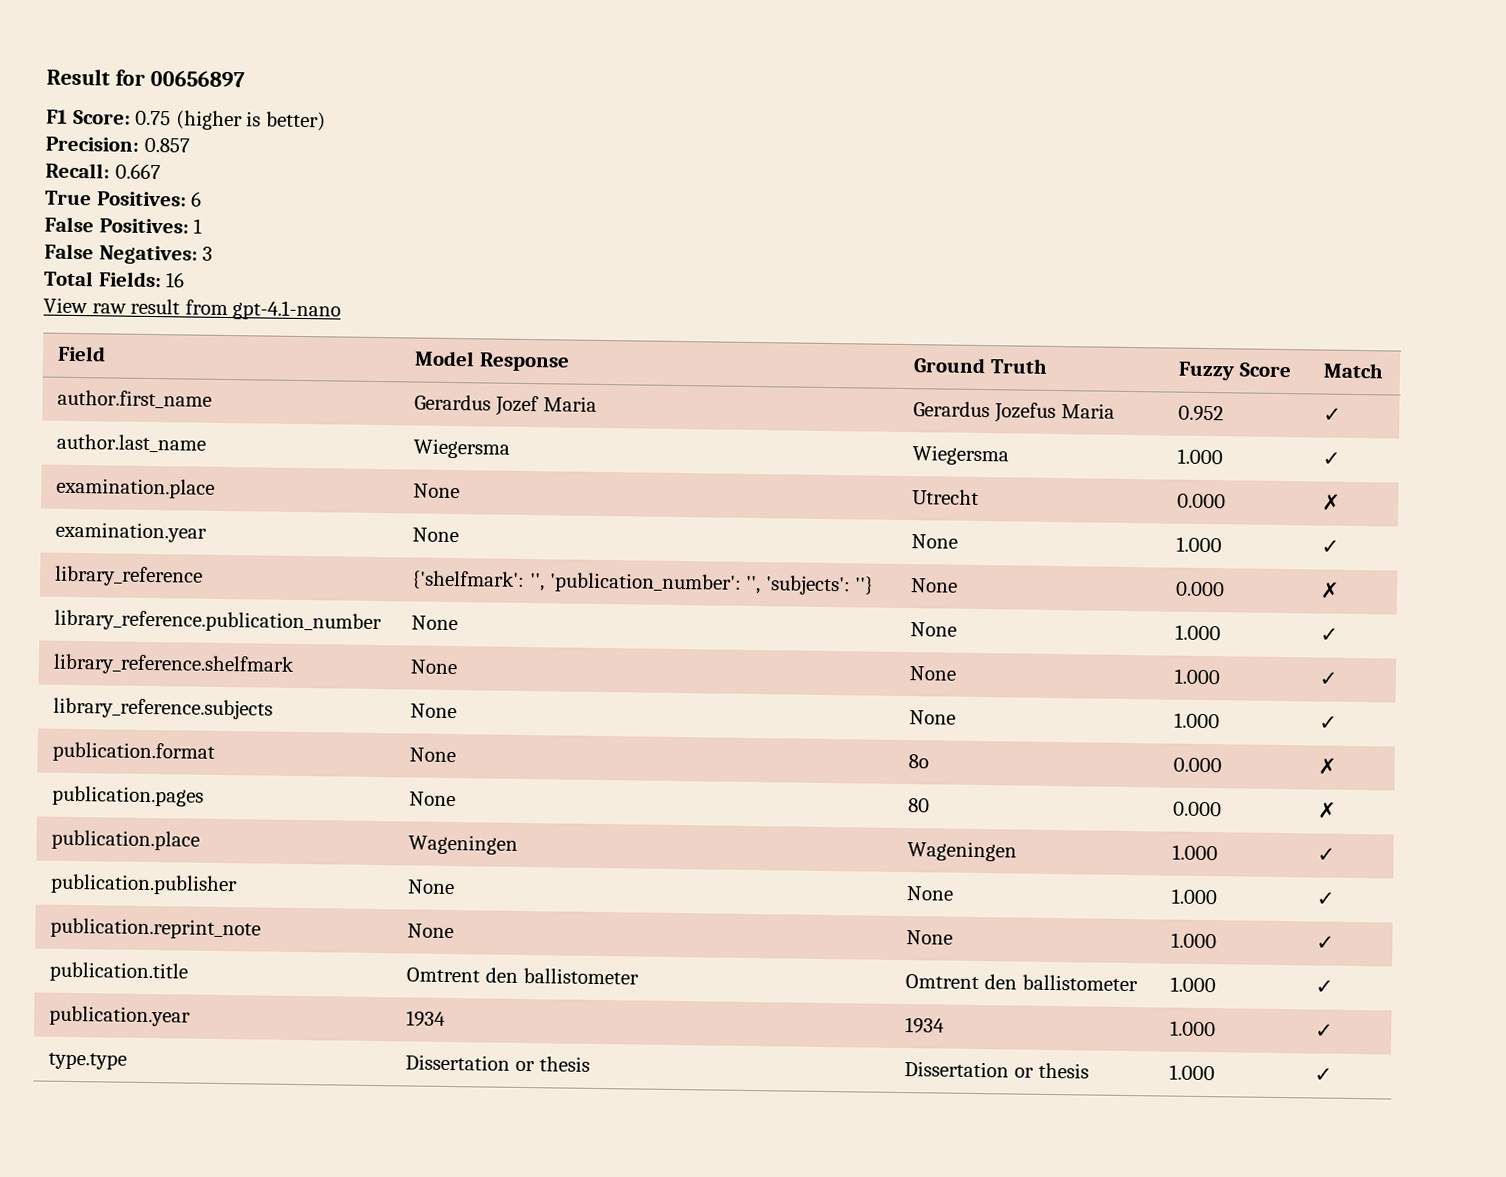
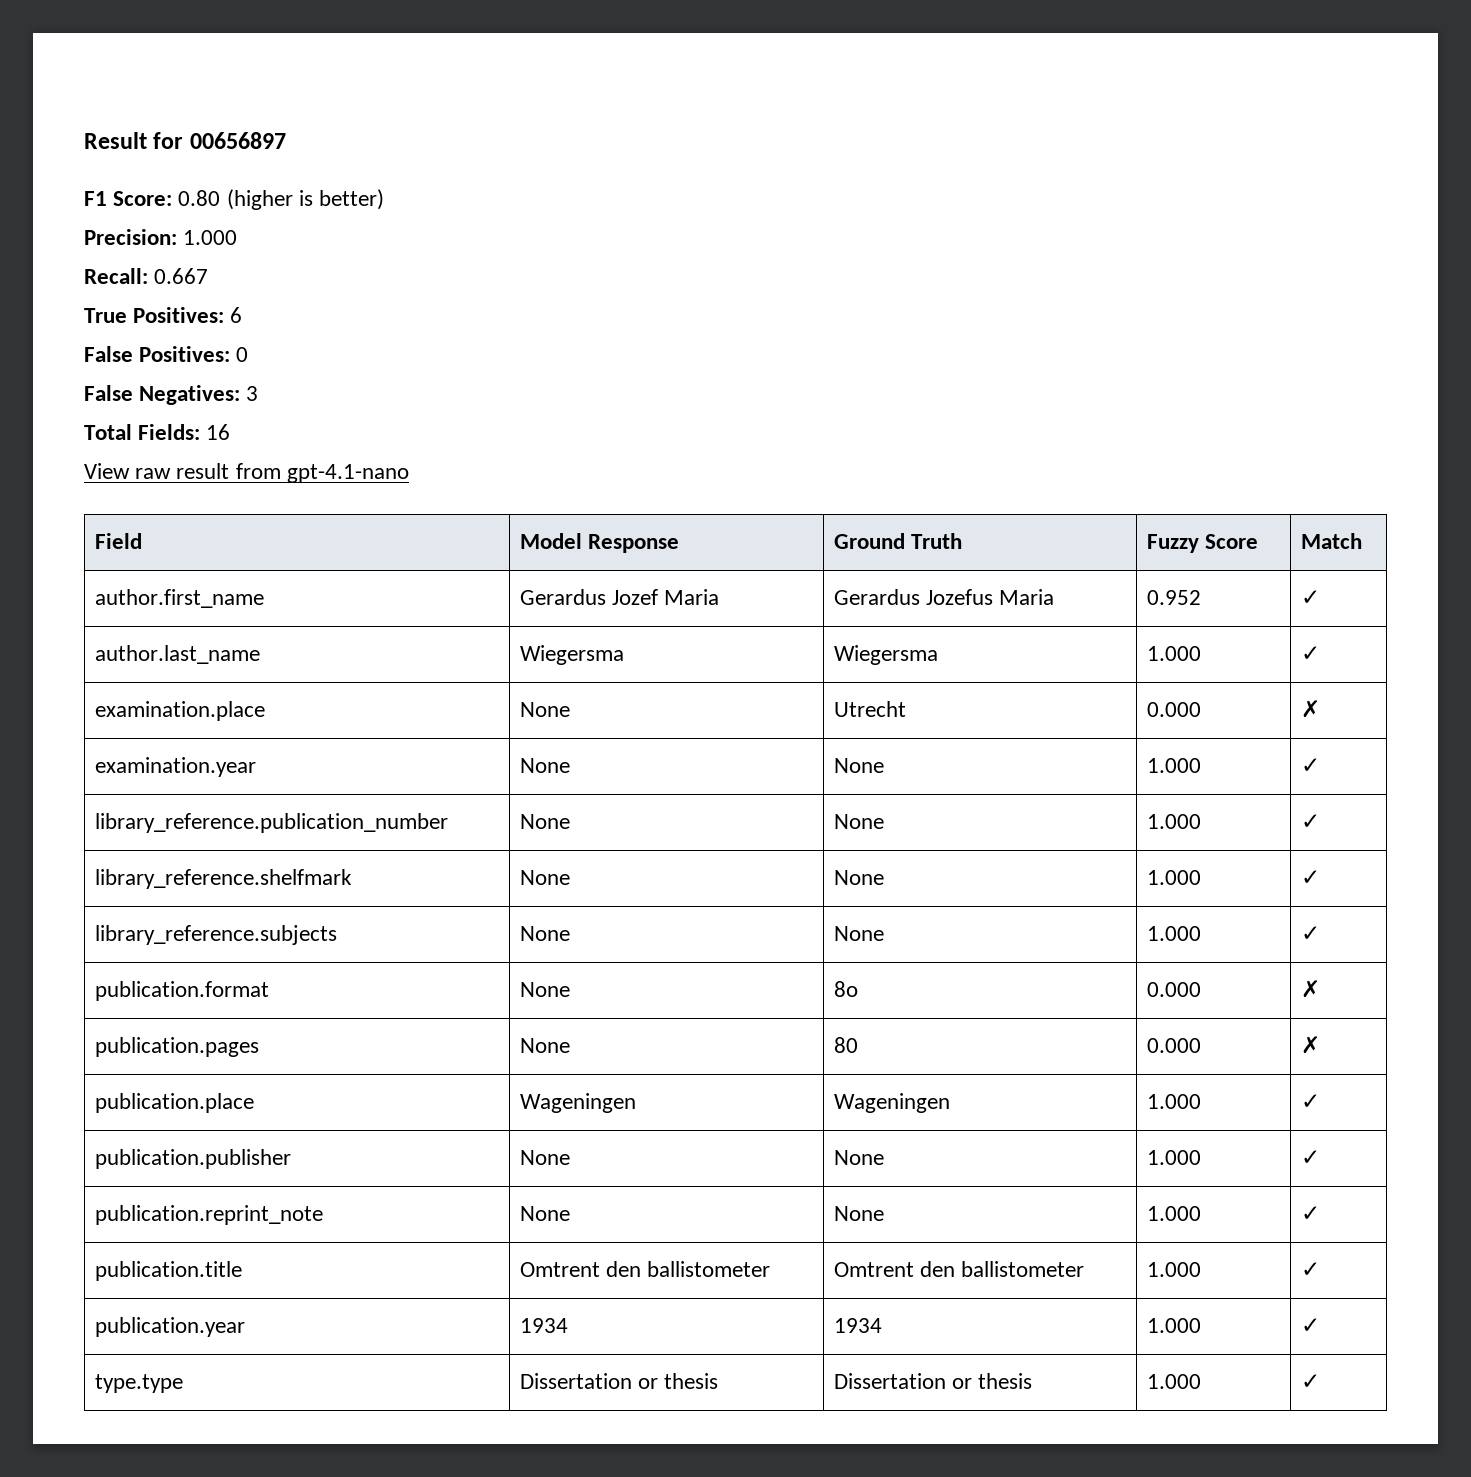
- F1 Score: 0.75 (higher is better)
+ F1 Score: 0.80 (higher is better)
- Precision: 0.857
+ Precision: 1.000
- False Positives: 1
+ False Positives: 0
- library_reference | {'shelfmark': '', 'publication_number': '', 'subjects': ''} | None | 0.000 | ✗

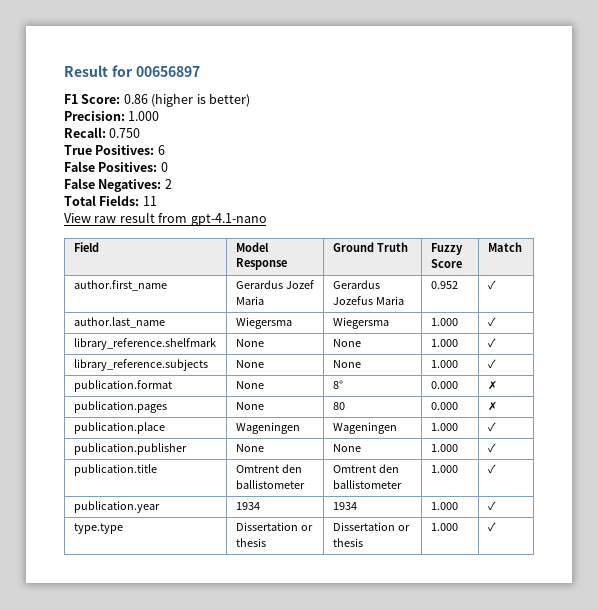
- F1 Score: 0.80 (higher is better)
+ F1 Score: 0.86 (higher is better)
- Recall: 0.667
+ Recall: 0.750
- False Negatives: 3
+ False Negatives: 2
- Total Fields: 16
+ Total Fields: 11
- examination.place | None | Utrecht | 0.000 | ✗
- examination.year | None | None | 1.000 | ✓
- library_reference.publication_number | None | None | 1.000 | ✓
- publication.format | None | 8o | 0.000 | ✗
+ publication.format | None | 8° | 0.000 | ✗
- publication.reprint_note | None | None | 1.000 | ✓

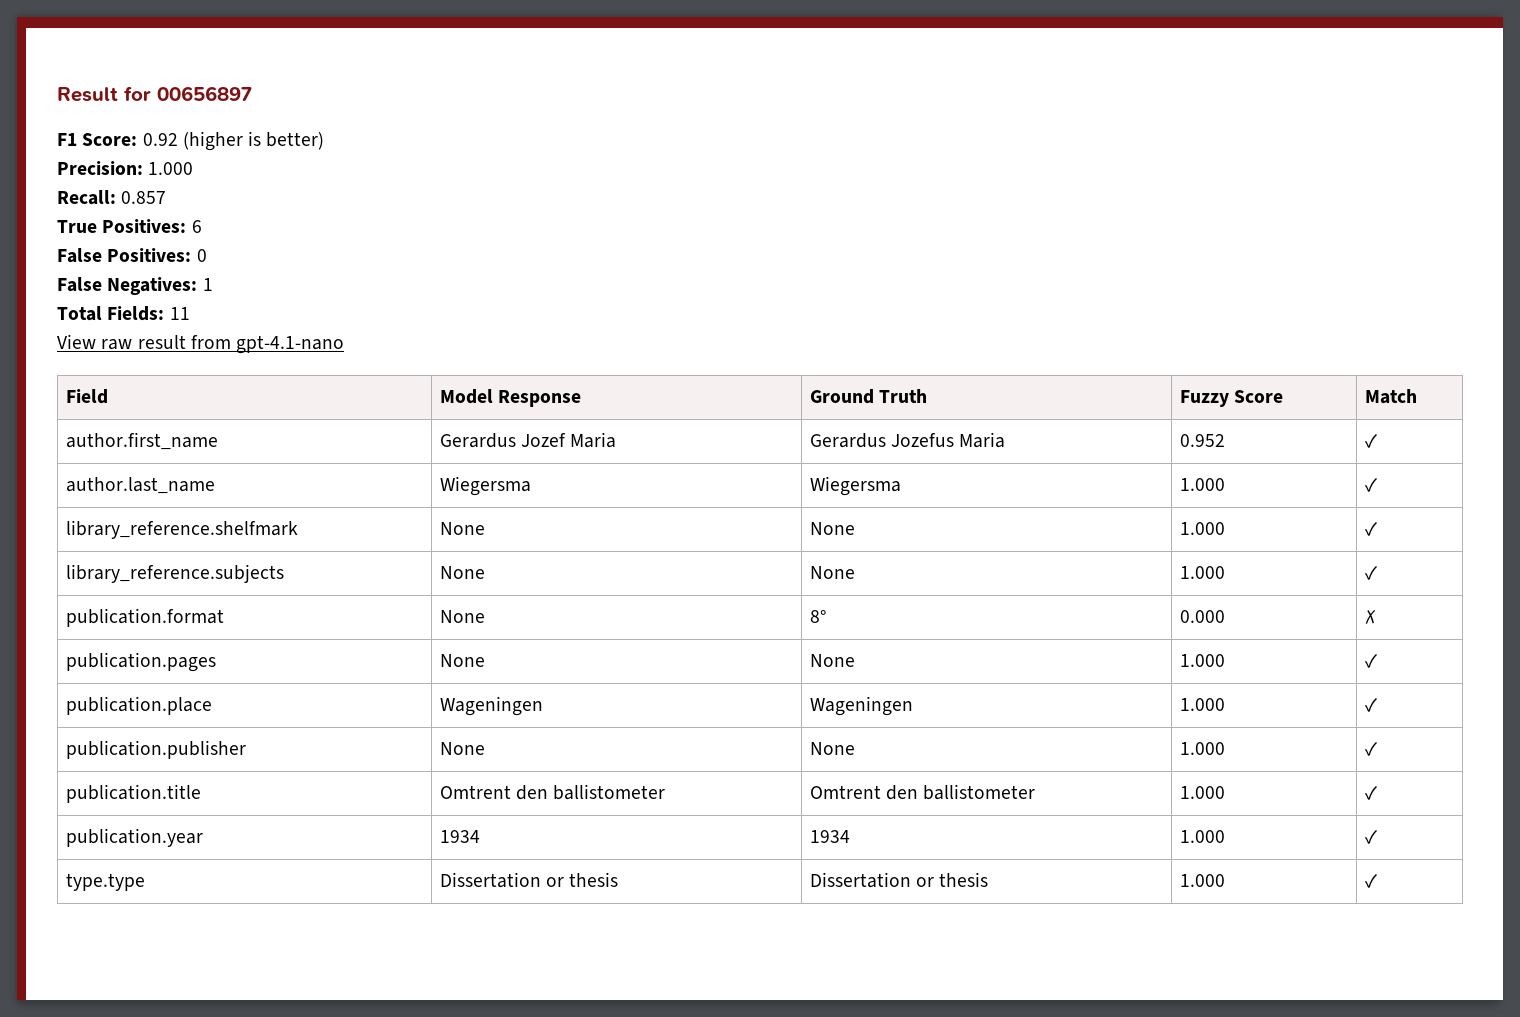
- F1 Score: 0.86 (higher is better)
+ F1 Score: 0.92 (higher is better)
- Recall: 0.750
+ Recall: 0.857
- False Negatives: 2
+ False Negatives: 1
- publication.pages | None | 80 | 0.000 | ✗
+ publication.pages | None | None | 1.000 | ✓

